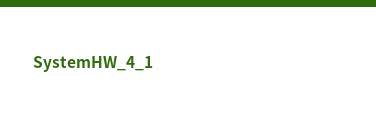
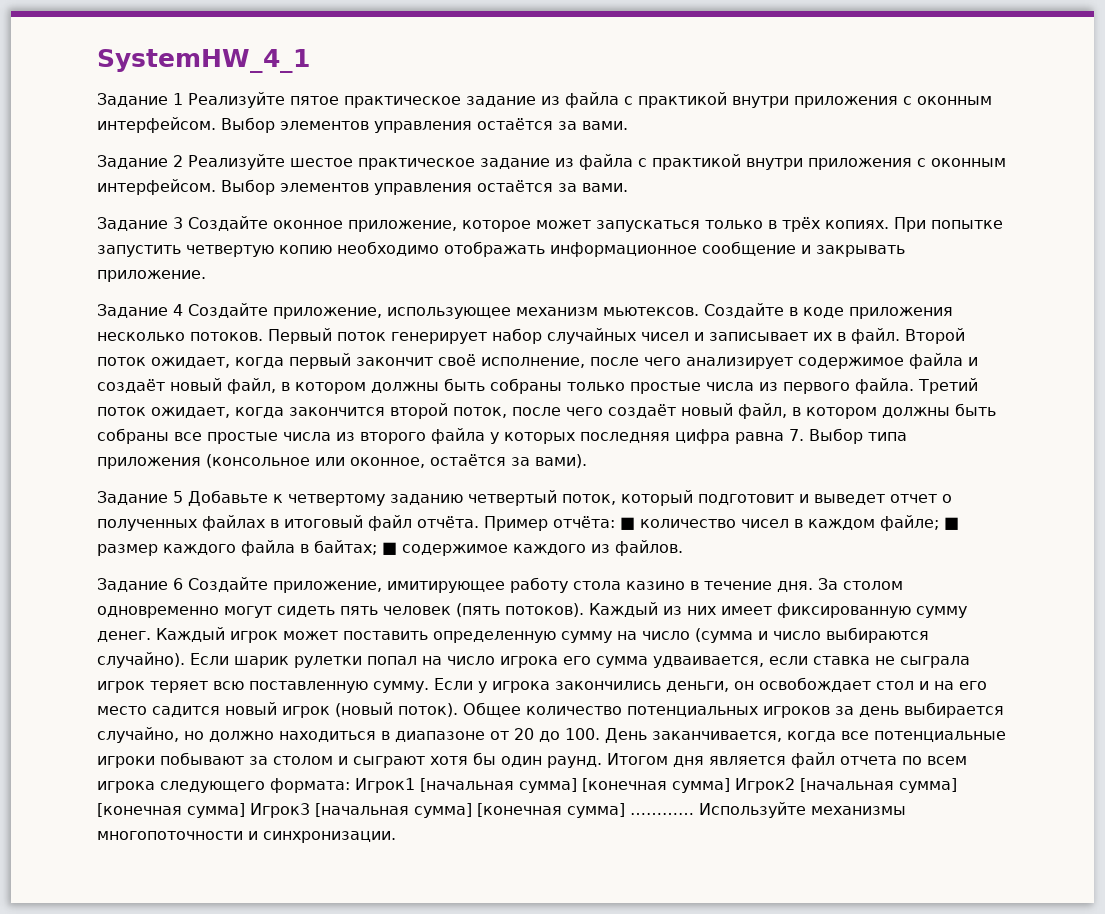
+ Задание 1 Реализуйте пятое практическое задание из файла с практикой внутри приложения с оконным интерфейсом. Выбор элементов управления остаётся за вами.
+ Задание 2 Реализуйте шестое практическое задание из файла с практикой внутри приложения с оконным интерфейсом. Выбор элементов управления остаётся за вами.
+ Задание 3 Создайте оконное приложение, которое может запускаться только в трёх копиях. При попытке запустить четвертую копию необходимо отображать информационное сообщение и закрывать приложение.
+ Задание 4 Создайте приложение, использующее механизм мьютексов. Создайте в коде приложения несколько потоков. Первый поток генерирует набор случайных чисел и записывает их в файл. Второй поток ожидает, когда первый закончит своё исполнение, после чего анализирует содержимое файла и создаёт новый файл, в котором должны быть собраны только простые числа из первого файла. Третий поток ожидает, когда закончится второй поток, после чего создаёт новый файл, в котором должны быть собраны все простые числа из второго файла у которых последняя цифра равна 7. Выбор типа приложения (консольное или оконное, остаётся за вами).
+ Задание 5 Добавьте к четвертому заданию четвертый поток, который подготовит и выведет отчет о полученных файлах в итоговый файл отчёта. Пример отчёта: ■ количество чисел в каждом файле; ■ размер каждого файла в байтах; ■ содержимое каждого из файлов.
+ Задание 6 Создайте приложение, имитирующее работу стола казино в течение дня. За столом одновременно могут сидеть пять человек (пять потоков). Каждый из них имеет фиксированную сумму денег. Каждый игрок может поставить определенную сумму на число (сумма и число выбираются случайно). Если шарик рулетки попал на число игрока его сумма удваивается, если ставка не сыграла игрок теряет всю поставленную сумму. Если у игрока закончились деньги, он освобождает стол и на его место садится новый игрок (новый поток). Общее количество потенциальных игроков за день выбирается случайно, но должно находиться в диапазоне от 20 до 100. День заканчивается, когда все потенциальные игроки побывают за столом и сыграют хотя бы один раунд. Итогом дня является файл отчета по всем игрока следующего формата: Игрок1 [начальная сумма] [конечная сумма] Игрок2 [начальная сумма] [конечная сумма] Игрок3 [начальная сумма] [конечная сумма] ………… Используйте механизмы многопоточности и синхронизации.

